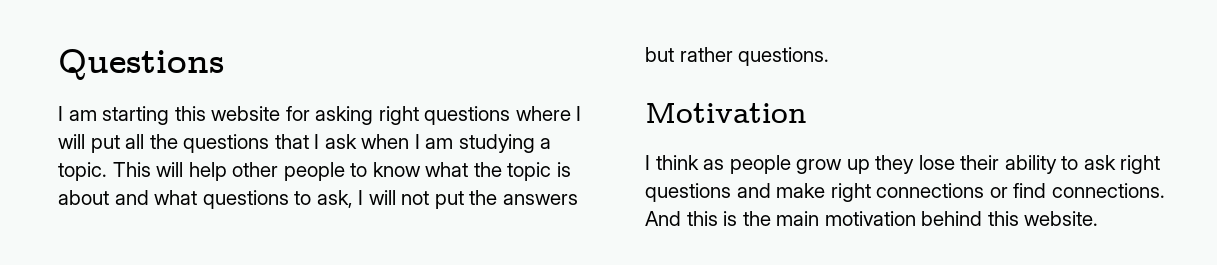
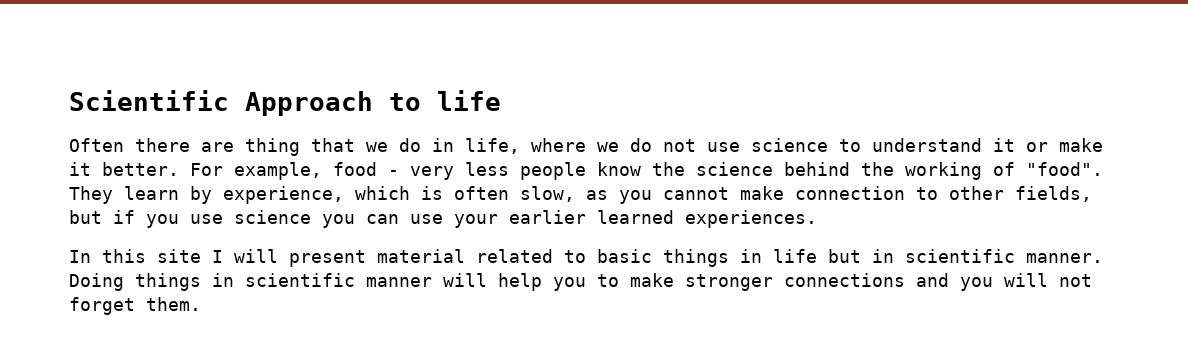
- Questions
- I am starting this website for asking right questions where I will put all the questions that I ask when I am studying a topic. This will help other people to know what the topic is about and what questions to ask, I will not put the answers but rather questions.
- Motivation
- I think as people grow up they lose their ability to ask right questions and make right connections or find connections. And this is the main motivation behind this website.
+ Scientific Approach to life
+ Often there are thing that we do in life, where we do not use science to understand it or make it better. For example, food - very less people know the science behind the working of "food". They learn by experience, which is often slow, as you cannot make connection to other fields, but if you use science you can use your earlier learned experiences.
+ In this site I will present material related to basic things in life but in scientific manner. Doing things in scientific manner will help you to make stronger connections and you will not forget them.

